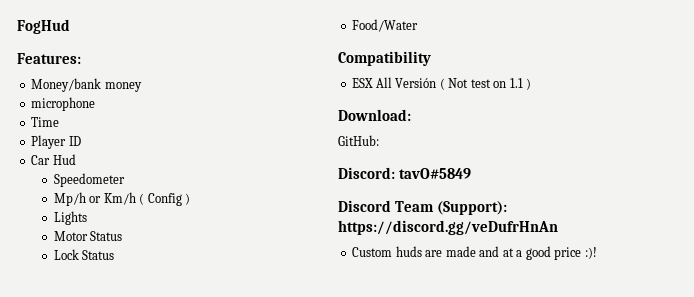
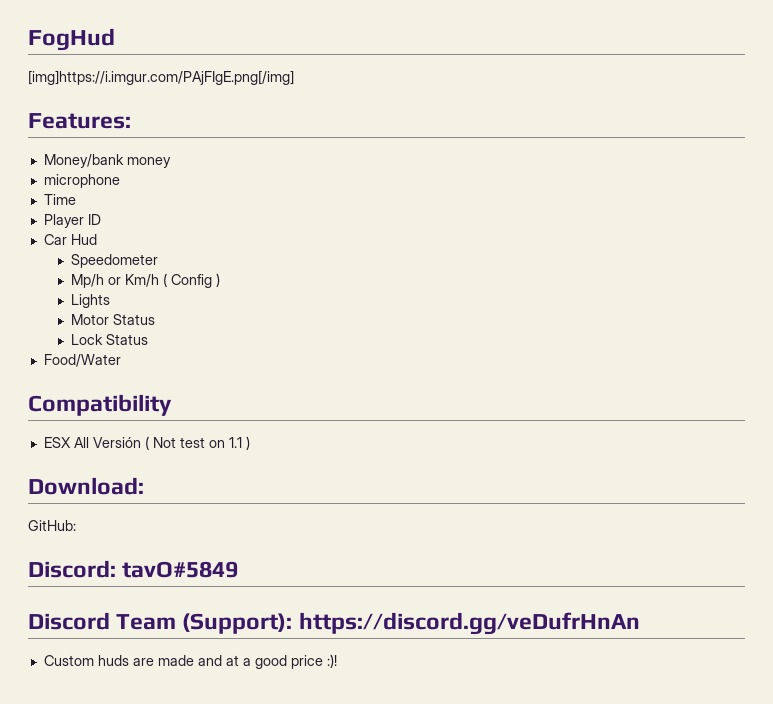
+ [img]https://i.imgur.com/PAjFIgE.png[/img]

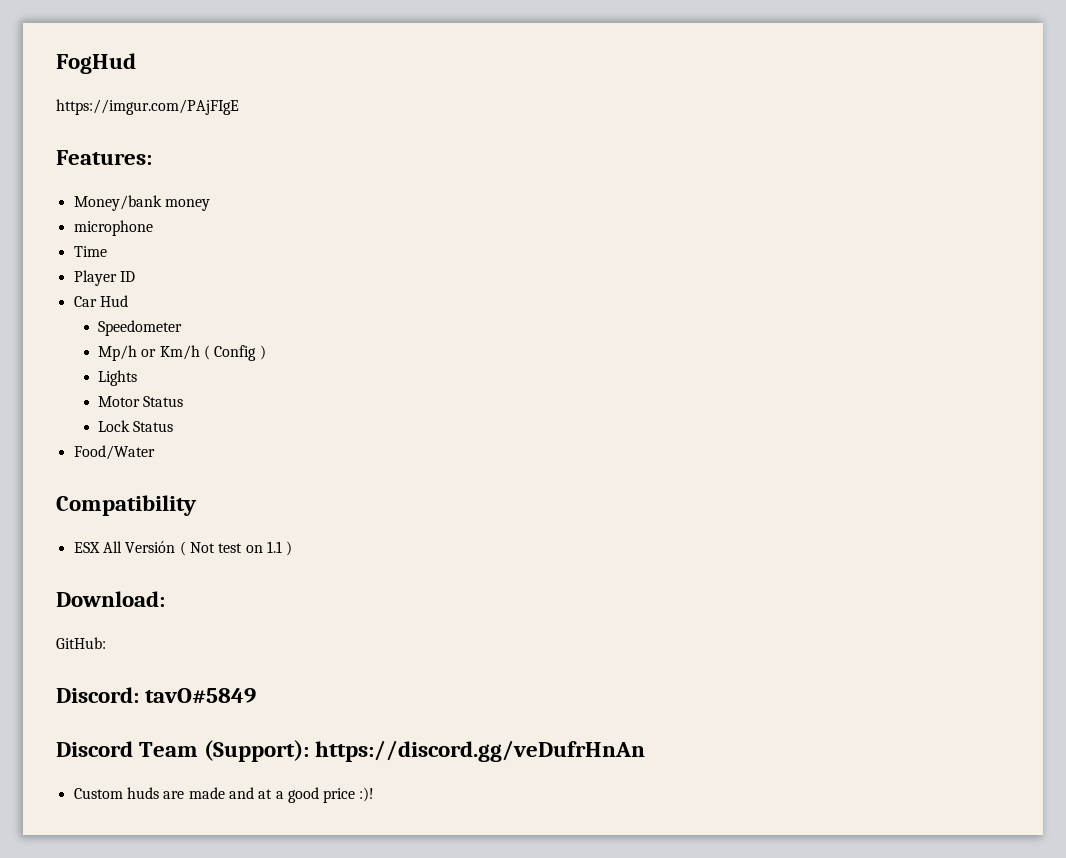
- [img]https://i.imgur.com/PAjFIgE.png[/img]
+ https://imgur.com/PAjFIgE

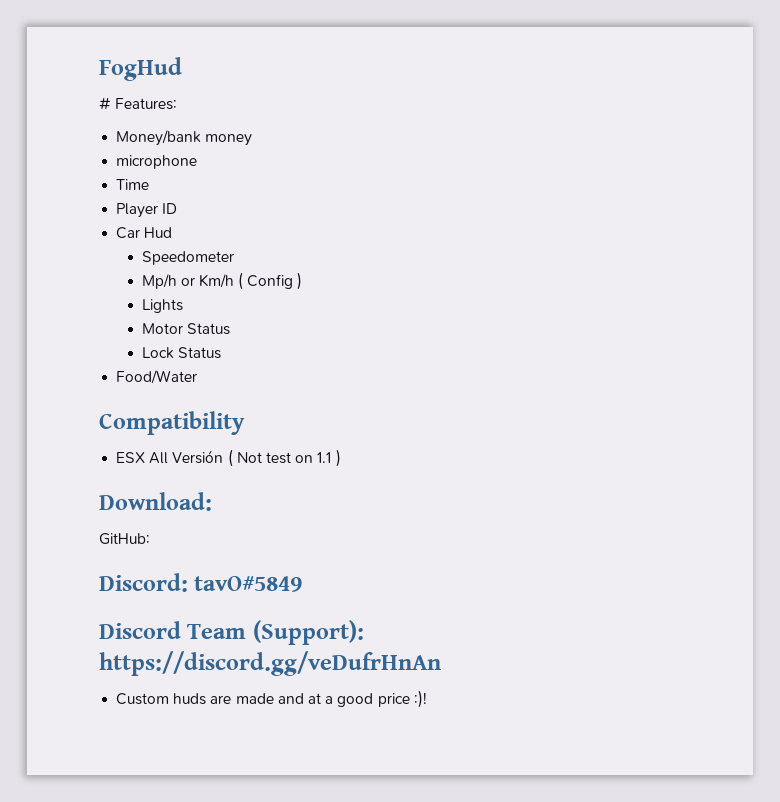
- https://imgur.com/PAjFIgE
- Features:
+ # Features:

